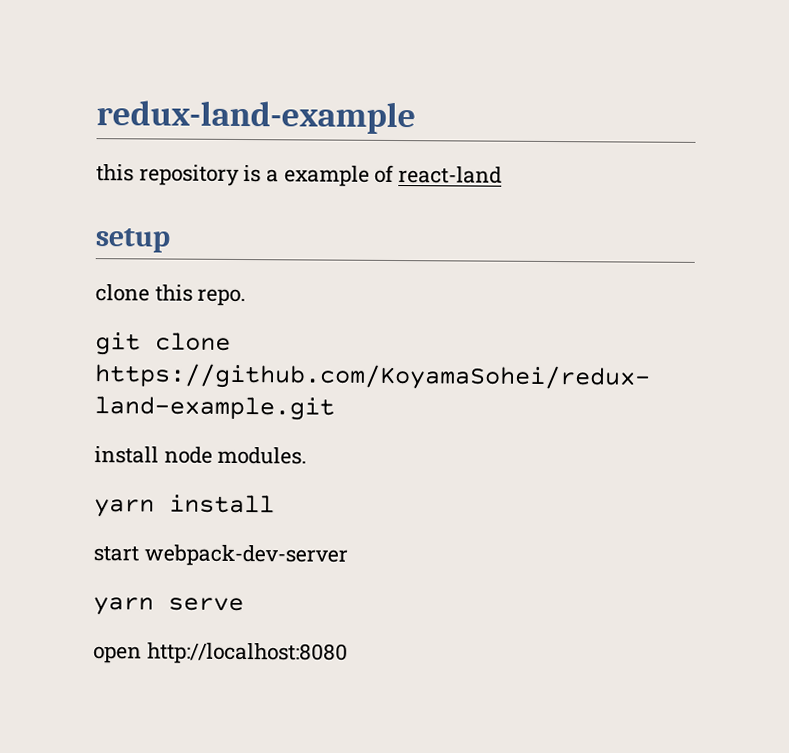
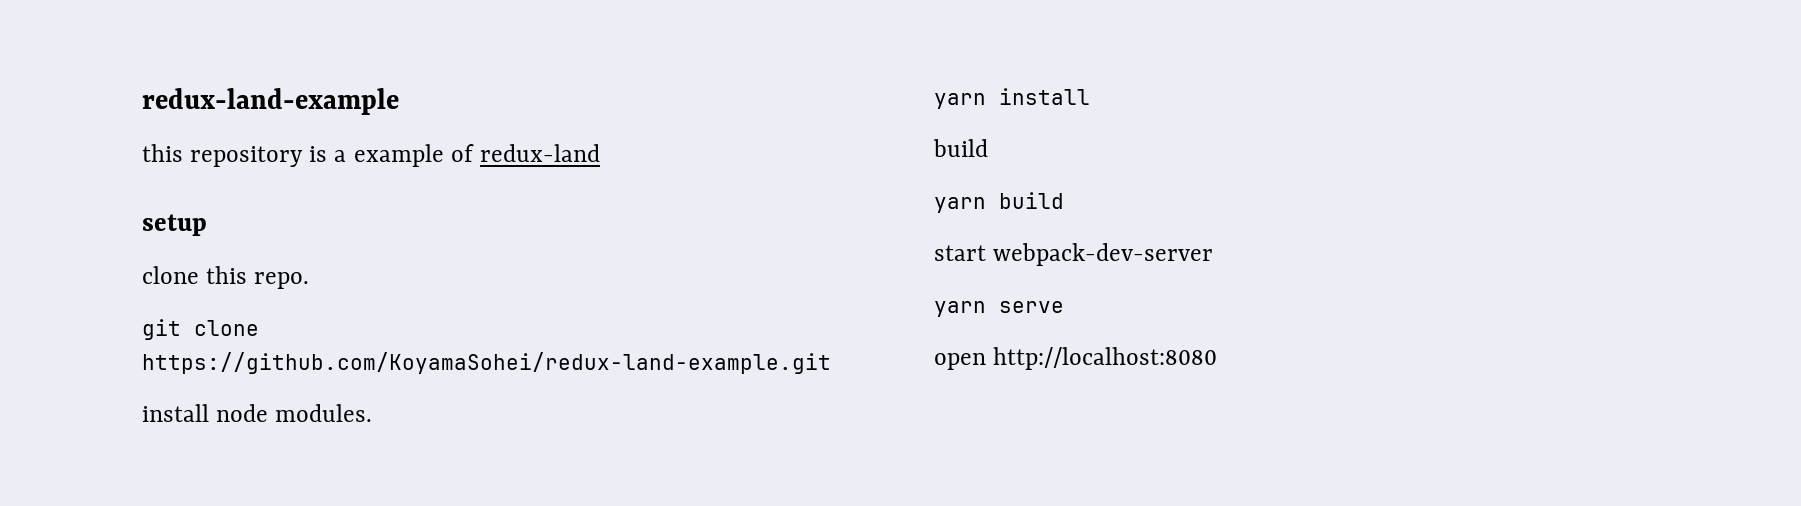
- this repository is a example of react-land
+ this repository is a example of redux-land
  yarn install
+ build
+ yarn build

